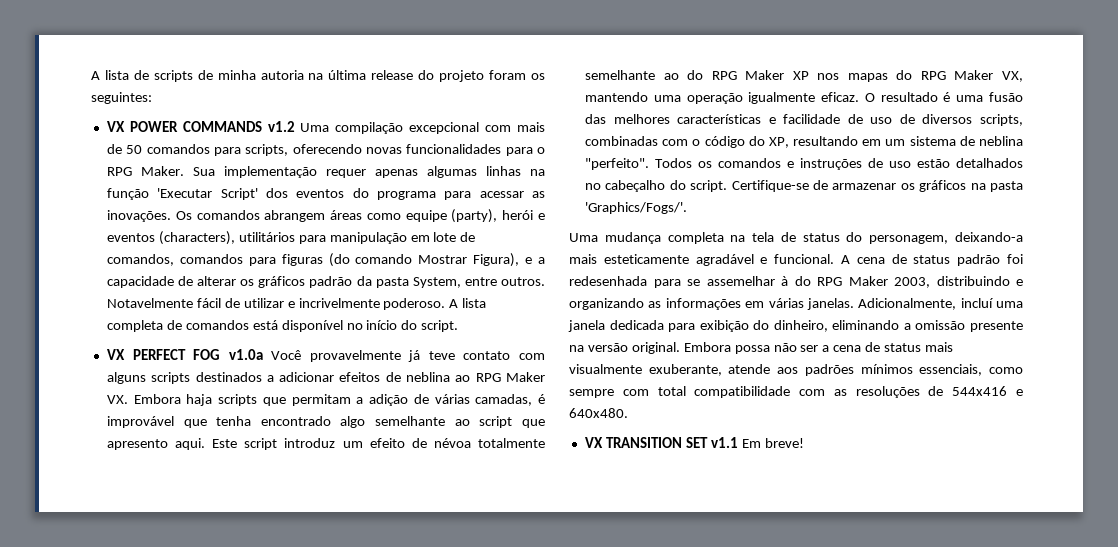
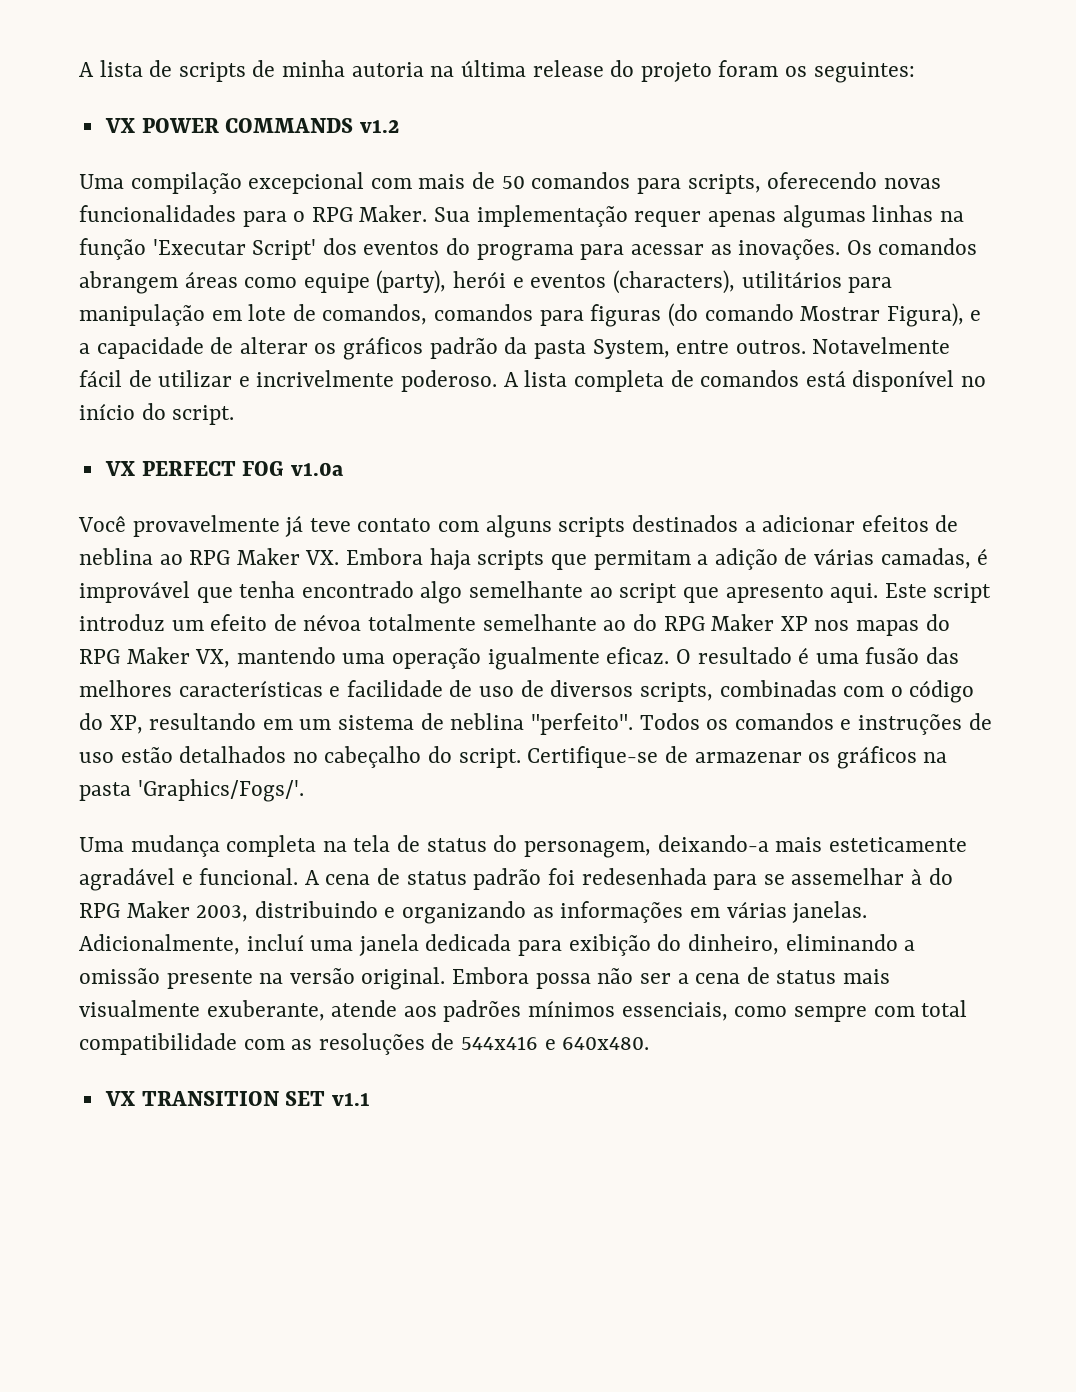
- VX POWER COMMANDS v1.2 Uma compilação excepcional com mais de 50 comandos para scripts, oferecendo novas funcionalidades para o RPG Maker.
+ VX POWER COMMANDS v1.2
+ Uma compilação excepcional com mais de 50 comandos para scripts, oferecendo novas funcionalidades para o RPG Maker.
- VX PERFECT FOG v1.0a Você provavelmente já teve contato com alguns scripts destinados a adicionar efeitos de neblina ao RPG Maker VX. Embora haja scripts que permitam a adição de várias camadas, é improvável que tenha encontrado algo semelhante ao script que apresento aqui.
+ VX PERFECT FOG v1.0a
+ Você provavelmente já teve contato com alguns scripts destinados a adicionar efeitos de neblina ao RPG Maker VX. Embora haja scripts que permitam a adição de várias camadas, é improvável que tenha encontrado algo semelhante ao script que apresento aqui.
- VX TRANSITION SET v1.1 Em breve!
+ VX TRANSITION SET v1.1

